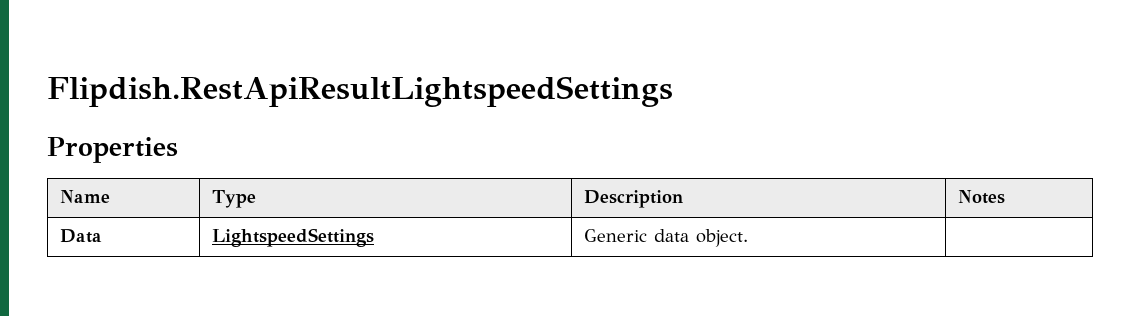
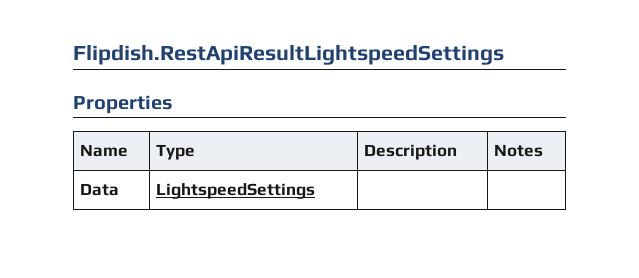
- Data | LightspeedSettings | Generic data object. |
+ Data | LightspeedSettings | |

